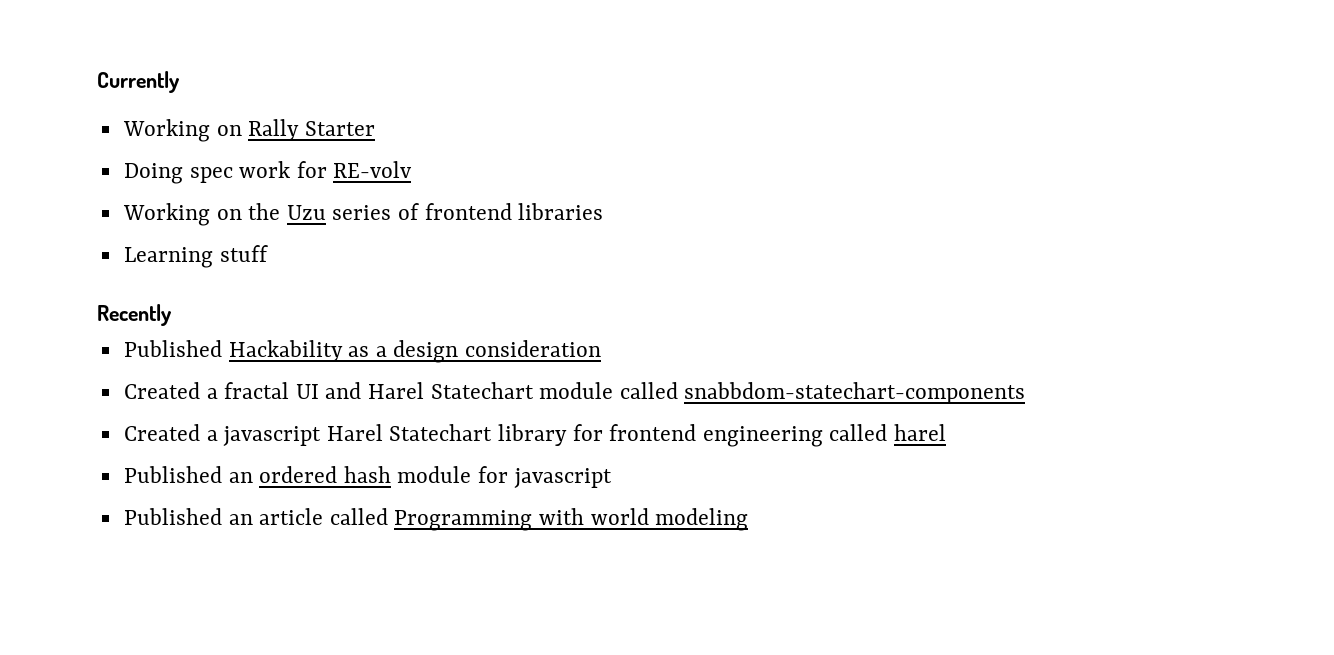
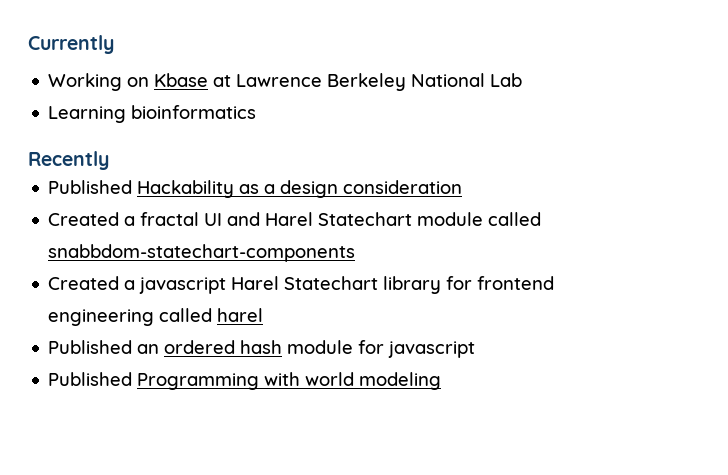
- Working on Rally Starter
- Doing spec work for RE-volv
- Working on the Uzu series of frontend libraries
+ Working on Kbase at Lawrence Berkeley National Lab
- Learning stuff
+ Learning bioinformatics
- Published an article called Programming with world modeling
+ Published Programming with world modeling

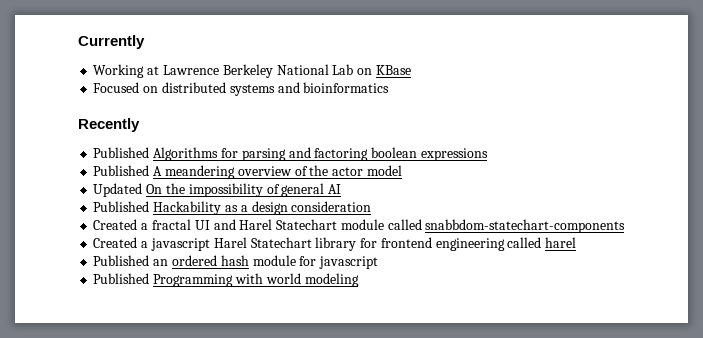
- Working on Kbase at Lawrence Berkeley National Lab
- Learning bioinformatics
+ Working at Lawrence Berkeley National Lab on KBase
+ Focused on distributed systems and bioinformatics
  Recently
+ Published Algorithms for parsing and factoring boolean expressions
+ Published A meandering overview of the actor model
+ Updated On the impossibility of general AI

